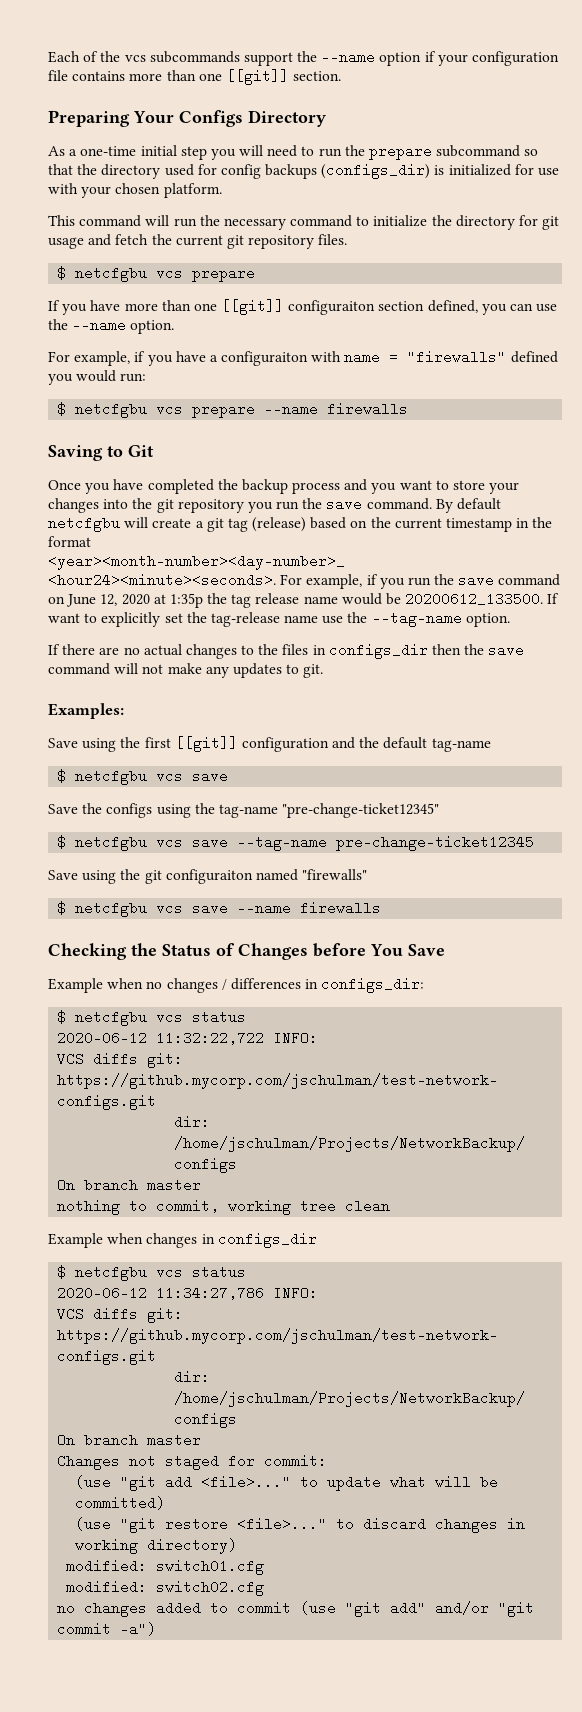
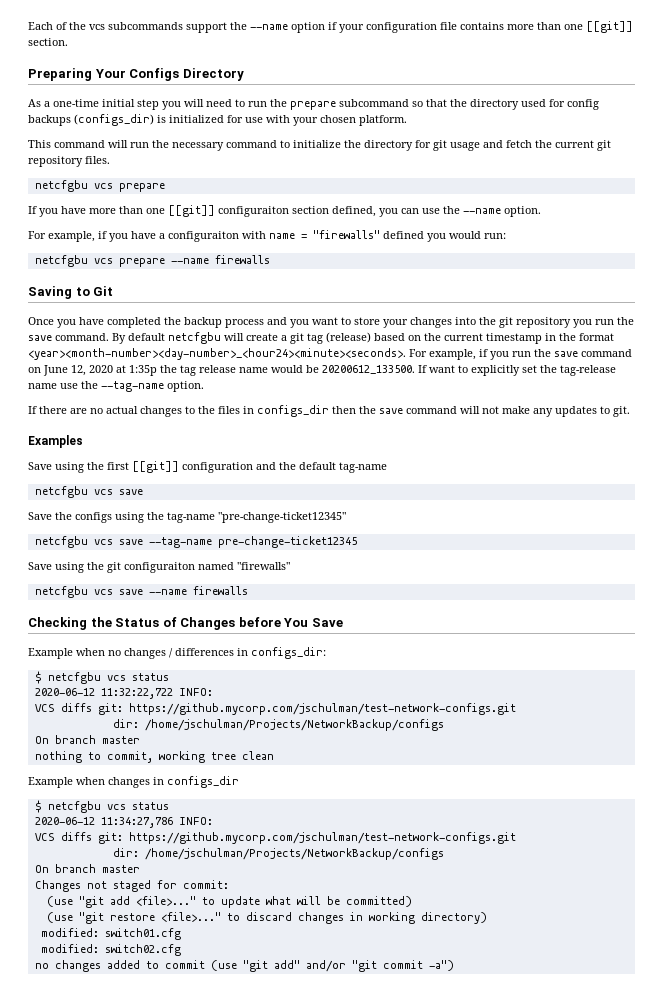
  This command will run the necessary command to initialize the directory for git usage and fetch the current git repository files.
- $ netcfgbu vcs prepare
+ netcfgbu vcs prepare
- $ netcfgbu vcs prepare --name firewalls
+ netcfgbu vcs prepare --name firewalls
- Examples:
+ Examples
  Save using the first [[git]] configuration and the default tag-name
- $ netcfgbu vcs save
+ netcfgbu vcs save
- $ netcfgbu vcs save --tag-name pre-change-ticket12345
+ netcfgbu vcs save --tag-name pre-change-ticket12345
- $ netcfgbu vcs save --name firewalls
+ netcfgbu vcs save --name firewalls

